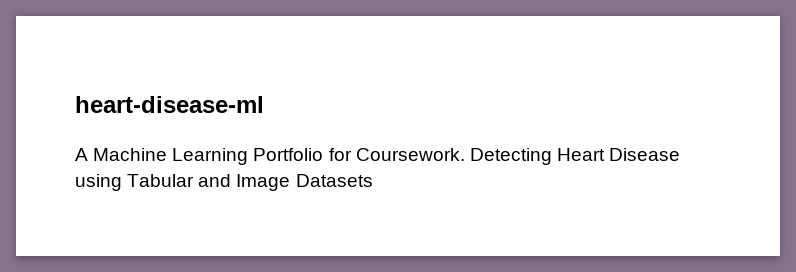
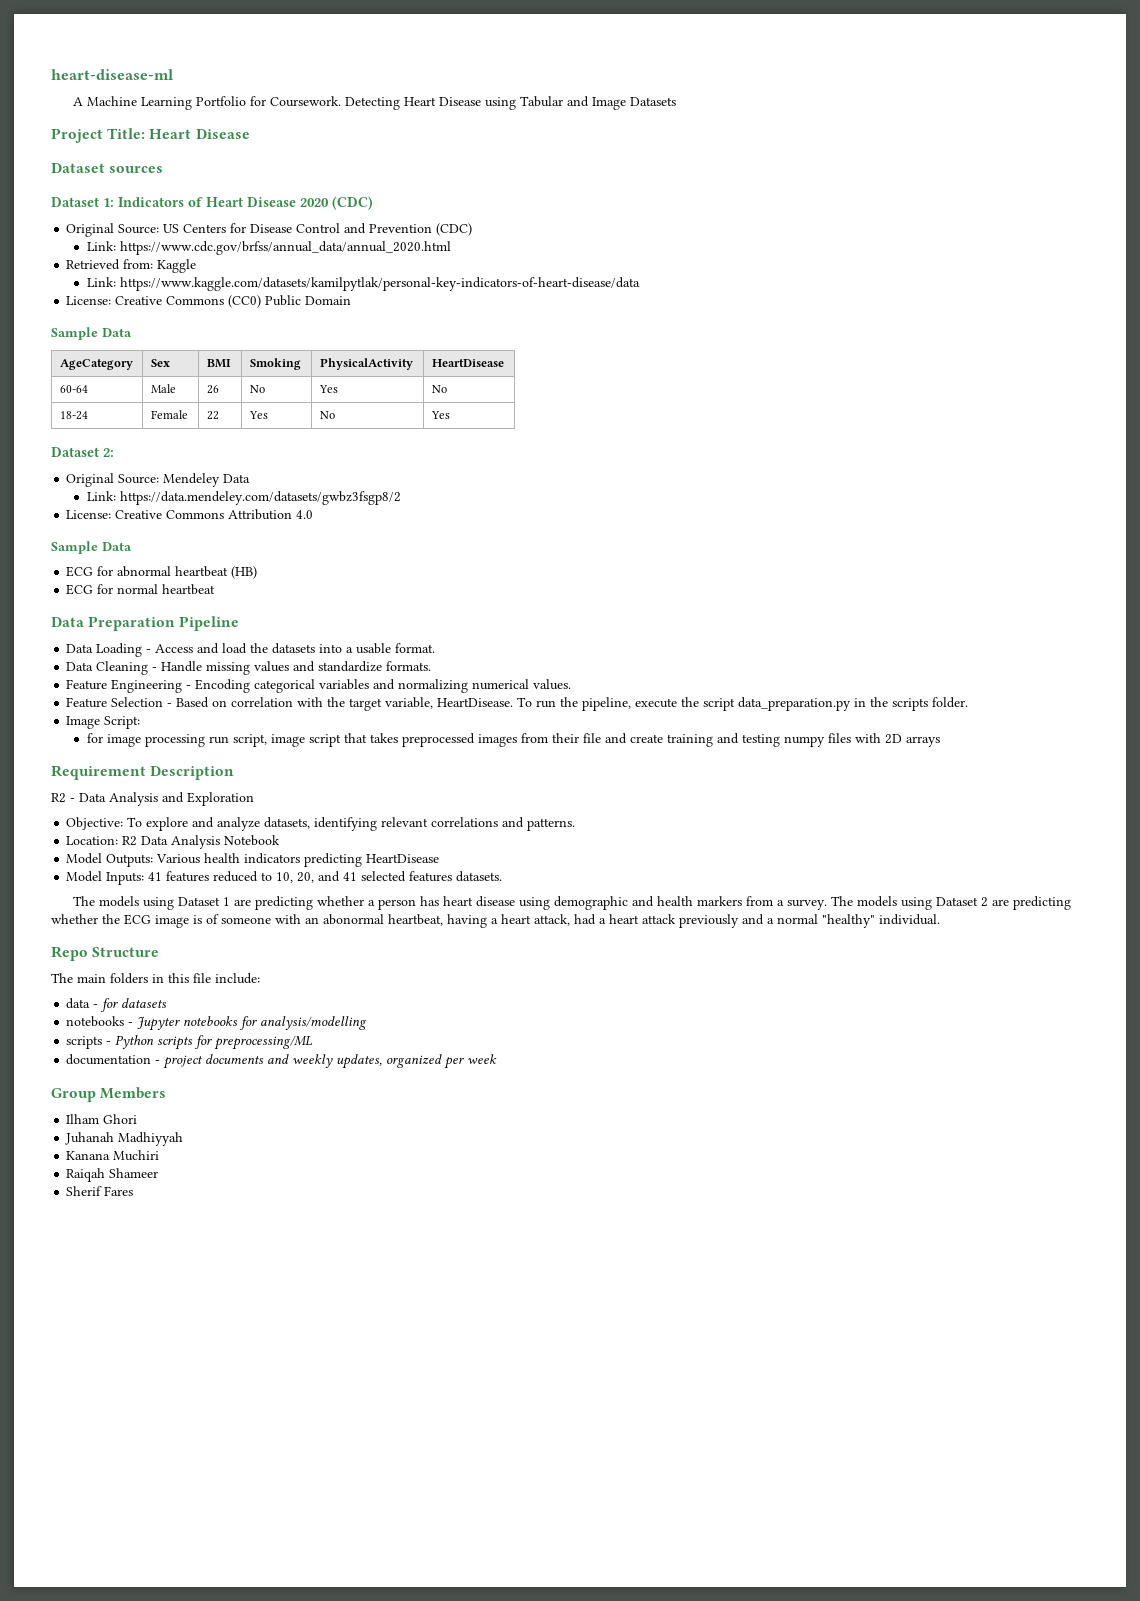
+ Project Title: Heart Disease
+ Dataset sources
+ Dataset 1: Indicators of Heart Disease 2020 (CDC)
+ Original Source: US Centers for Disease Control and Prevention (CDC)
+ Link: https://www.cdc.gov/brfss/annual_data/annual_2020.html
+ Retrieved from: Kaggle
+ Link: https://www.kaggle.com/datasets/kamilpytlak/personal-key-indicators-of-heart-disease/data
+ License: Creative Commons (CC0) Public Domain
+ Sample Data
+ AgeCategory | Sex | BMI | Smoking | PhysicalActivity | HeartDisease
+ 60-64 | Male | 26 | No | Yes | No
+ 18-24 | Female | 22 | Yes | No | Yes
+ Dataset 2:
+ Original Source: Mendeley Data
+ Link: https://data.mendeley.com/datasets/gwbz3fsgp8/2
+ License: Creative Commons Attribution 4.0
+ Sample Data
+ ECG for abnormal heartbeat (HB)
+ ECG for normal heartbeat
+ Data Preparation Pipeline
+ Data Loading - Access and load the datasets into a usable format.
+ Data Cleaning - Handle missing values and standardize formats.
+ Feature Engineering - Encoding categorical variables and normalizing numerical values.
+ Feature Selection - Based on correlation with the target variable, HeartDisease. To run the pipeline, execute the script data_preparation.py in the scripts folder.
+ Image Script:
+ for image processing run script, image script that takes preprocessed images from their file and create training and testing numpy files with 2D arrays
+ Requirement Description
+ R2 - Data Analysis and Exploration
+ Objective: To explore and analyze datasets, identifying relevant correlations and patterns.
+ Location: R2 Data Analysis Notebook
+ Model Outputs: Various health indicators predicting HeartDisease
+ Model Inputs: 41 features reduced to 10, 20, and 41 selected features datasets.
+ The models using Dataset 1 are predicting whether a person has heart disease using demographic and health markers from a survey. The models using Dataset 2 are predicting whether the ECG image is of someone with an abonormal heartbeat, having a heart attack, had a heart attack previously and a normal "healthy" individual.
+ Repo Structure
+ The main folders in this file include:
+ data - for datasets
+ notebooks - Jupyter notebooks for analysis/modelling
+ scripts - Python scripts for preprocessing/ML
+ documentation - project documents and weekly updates, organized per week
+ Group Members
+ Ilham Ghori
+ Juhanah Madhiyyah
+ Kanana Muchiri
+ Raiqah Shameer
+ Sherif Fares

